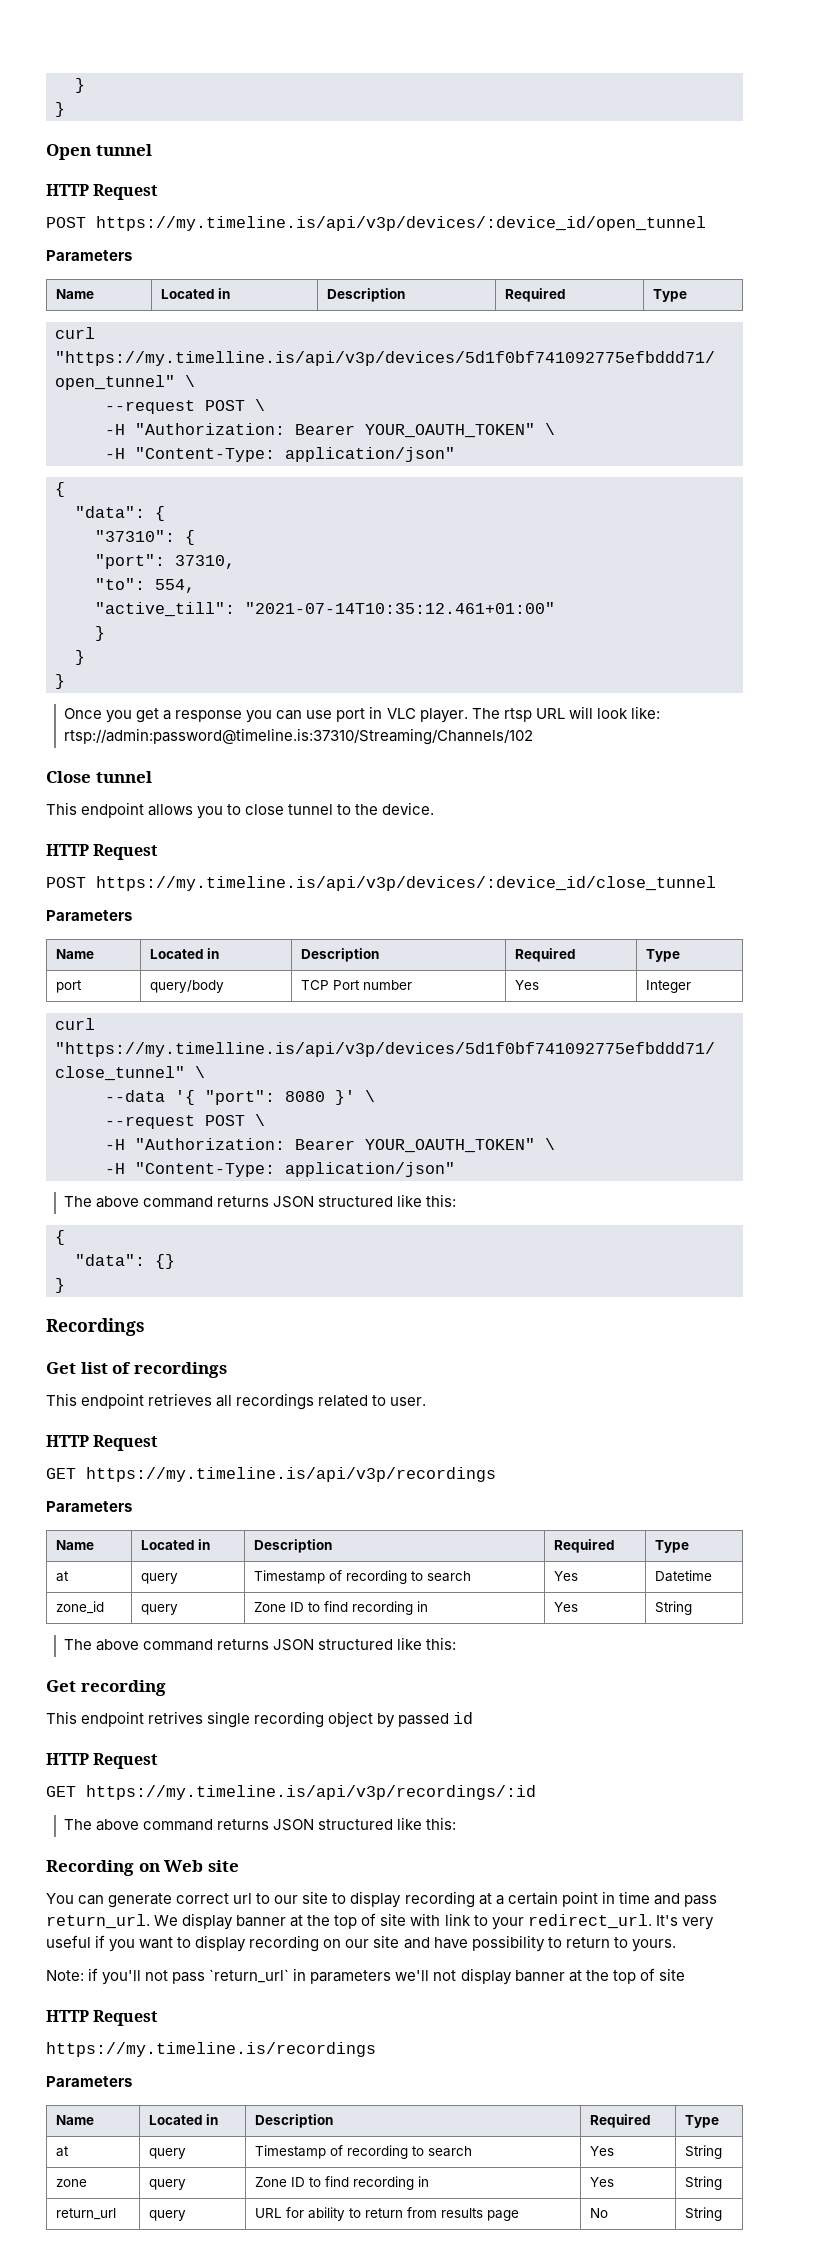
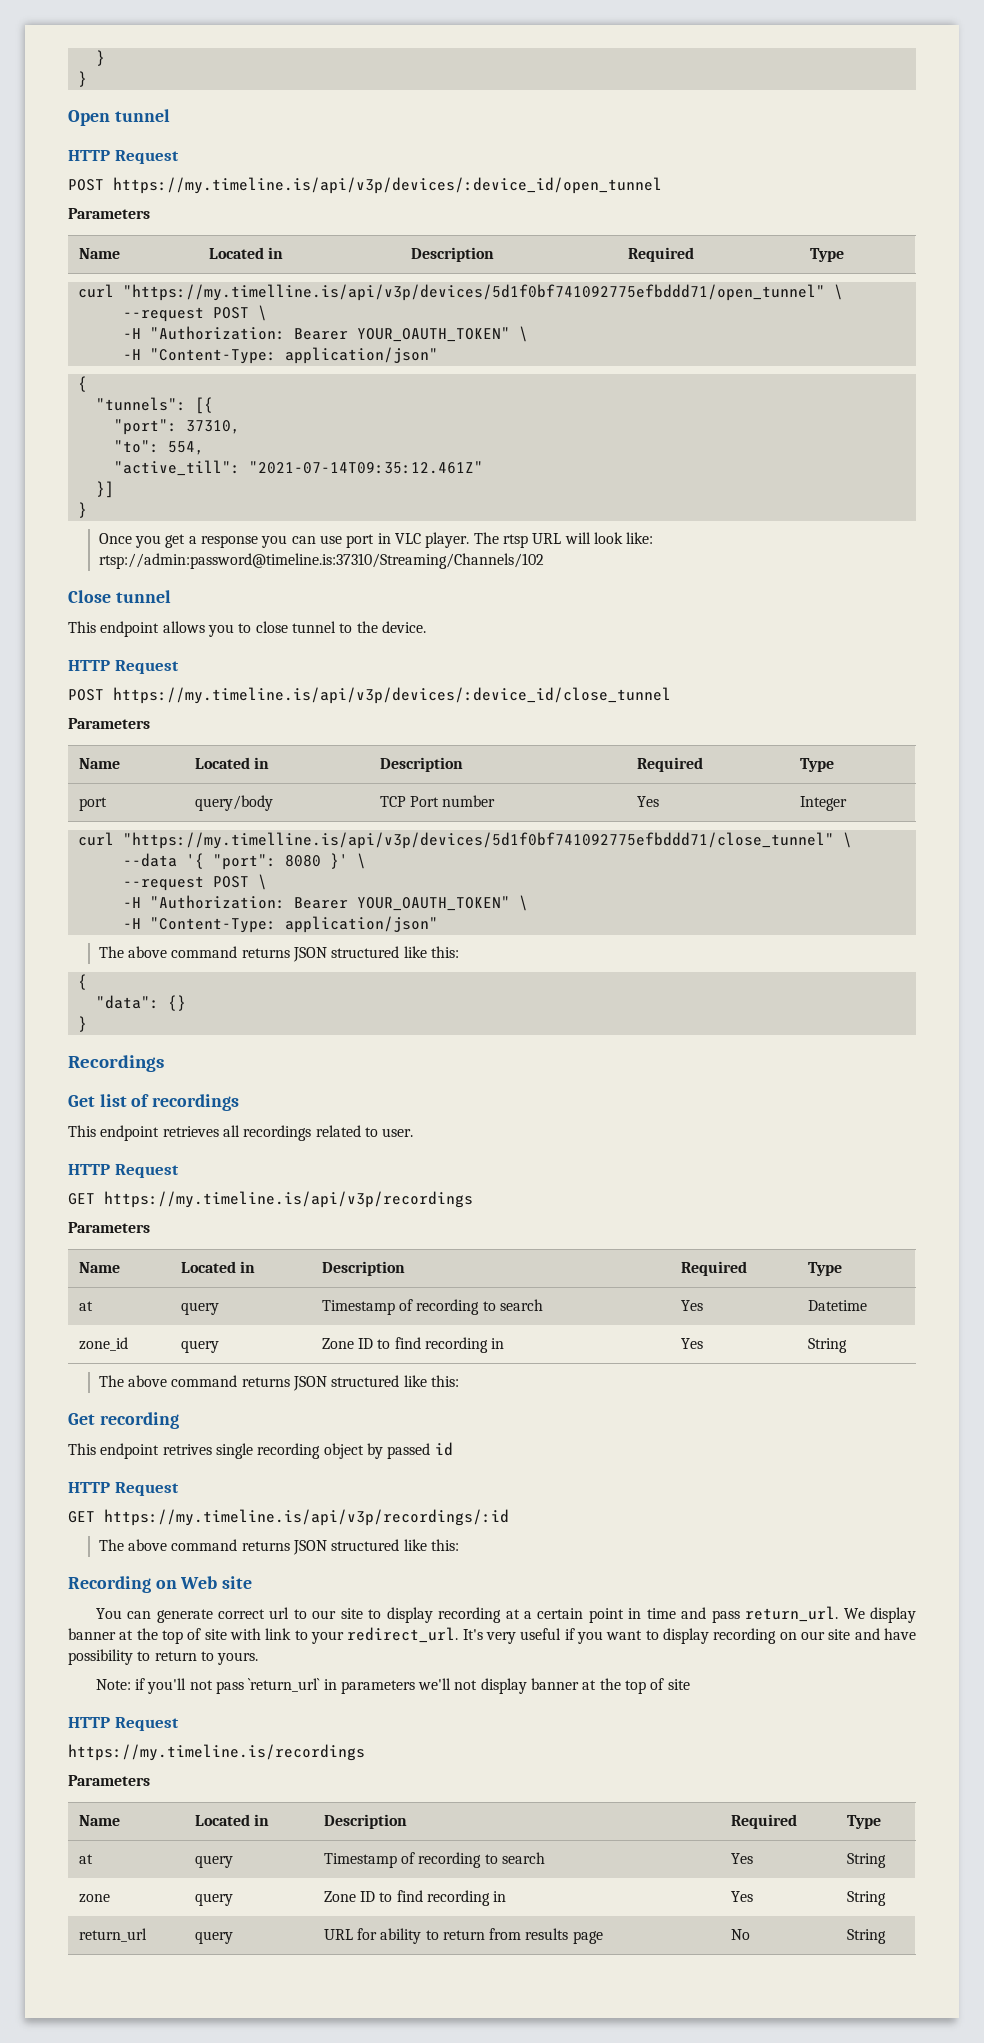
- "data": {
- "37310": {
+ "tunnels": [{
- "active_till": "2021-07-14T10:35:12.461+01:00"
- }
- }
+ "active_till": "2021-07-14T09:35:12.461Z"
+ }]

